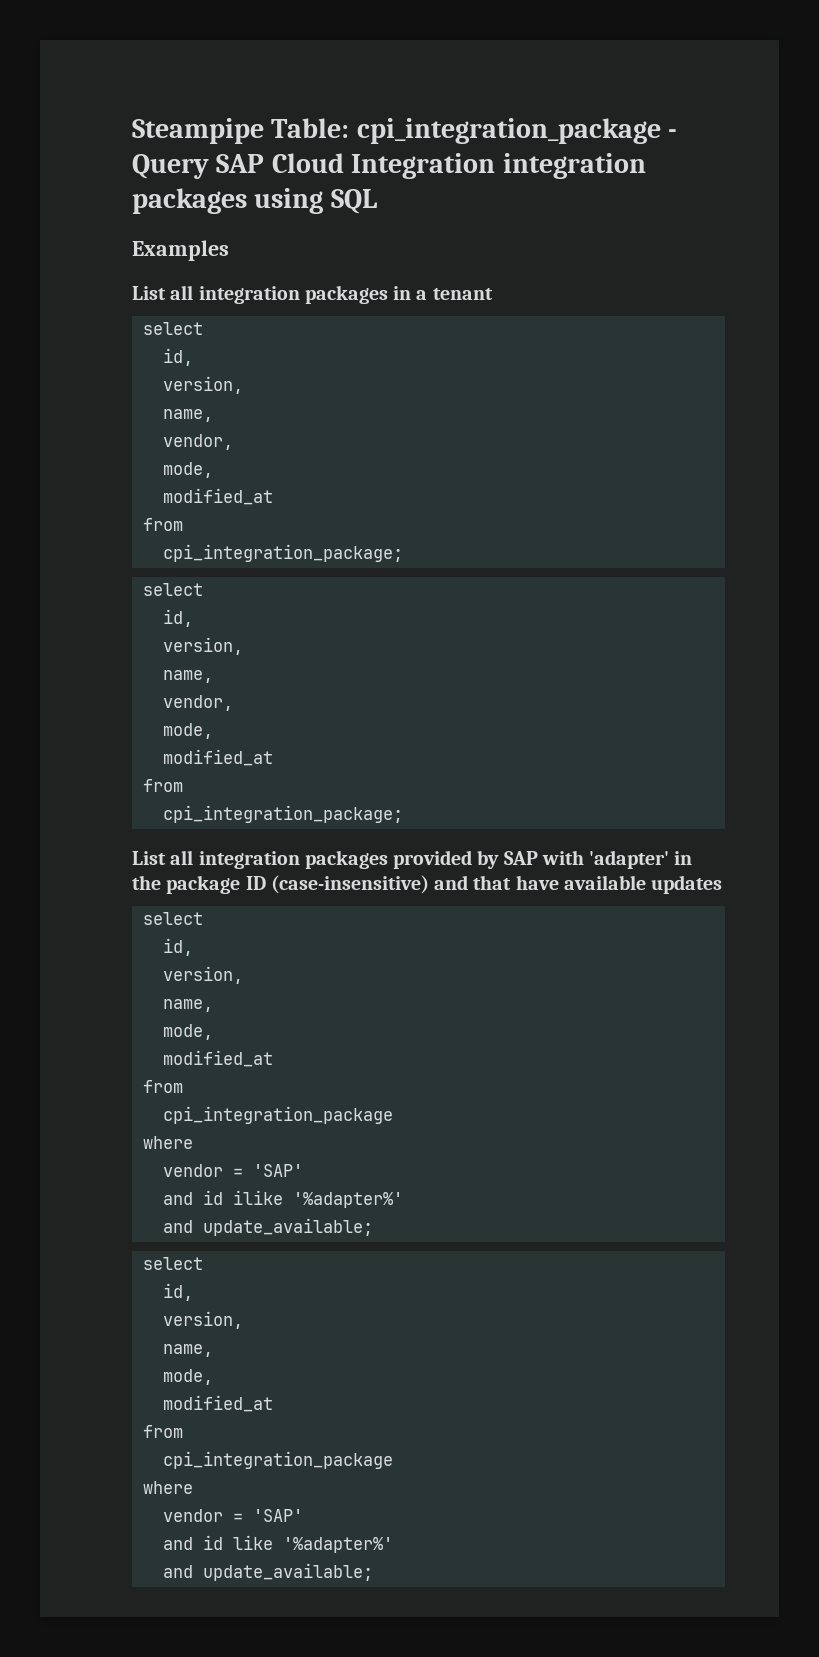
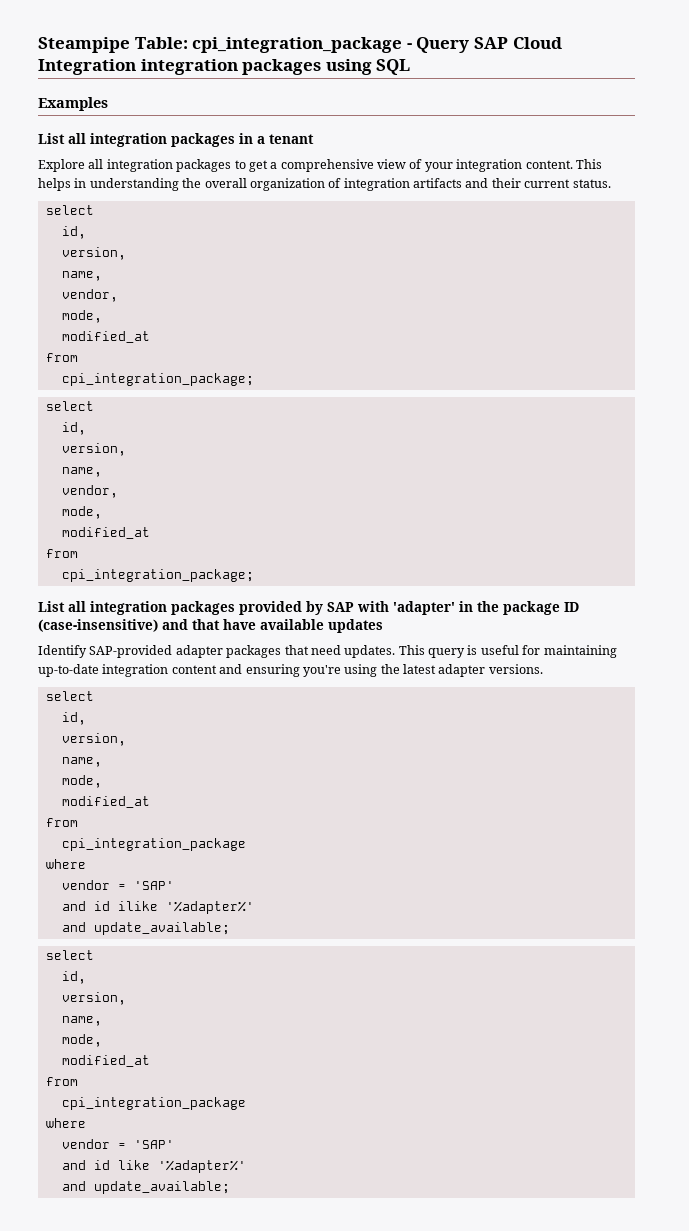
+ Explore all integration packages to get a comprehensive view of your integration content. This helps in understanding the overall organization of integration artifacts and their current status.
+ Identify SAP-provided adapter packages that need updates. This query is useful for maintaining up-to-date integration content and ensuring you're using the latest adapter versions.

